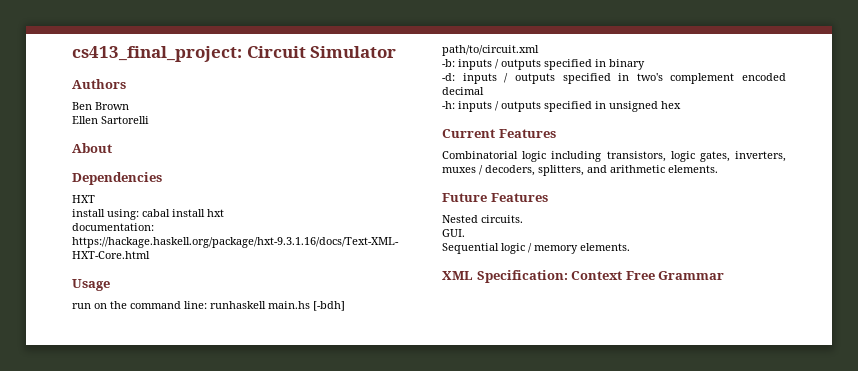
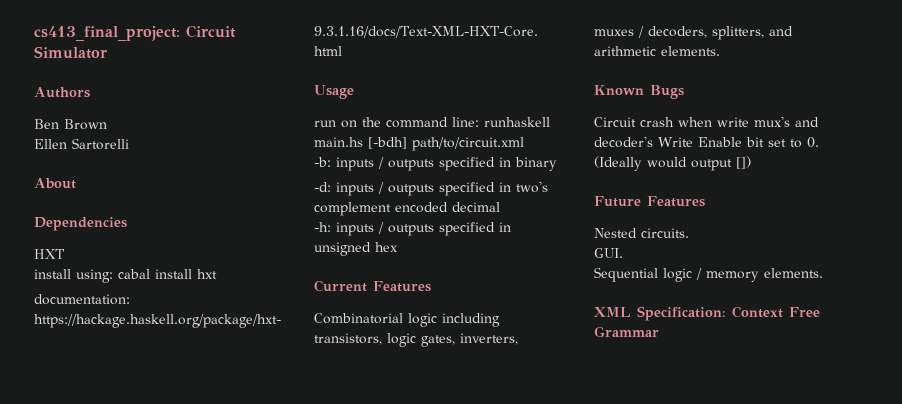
+ Known Bugs
+ Circuit crash when write mux's and decoder's Write Enable bit set to 0. (Ideally would output [])

